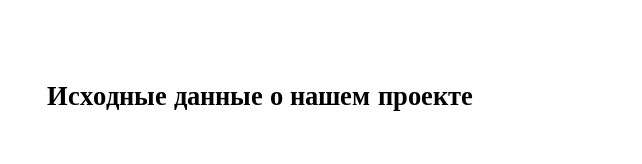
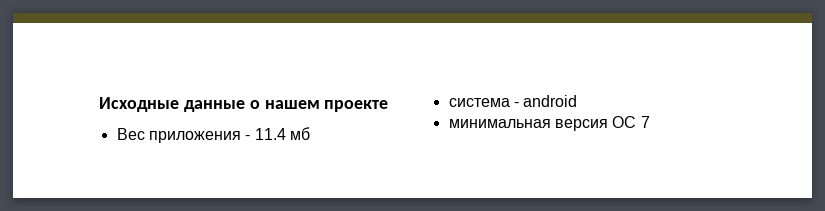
+ Вес приложения - 11.4 мб
+ система - android
+ минимальная версия ОС 7

